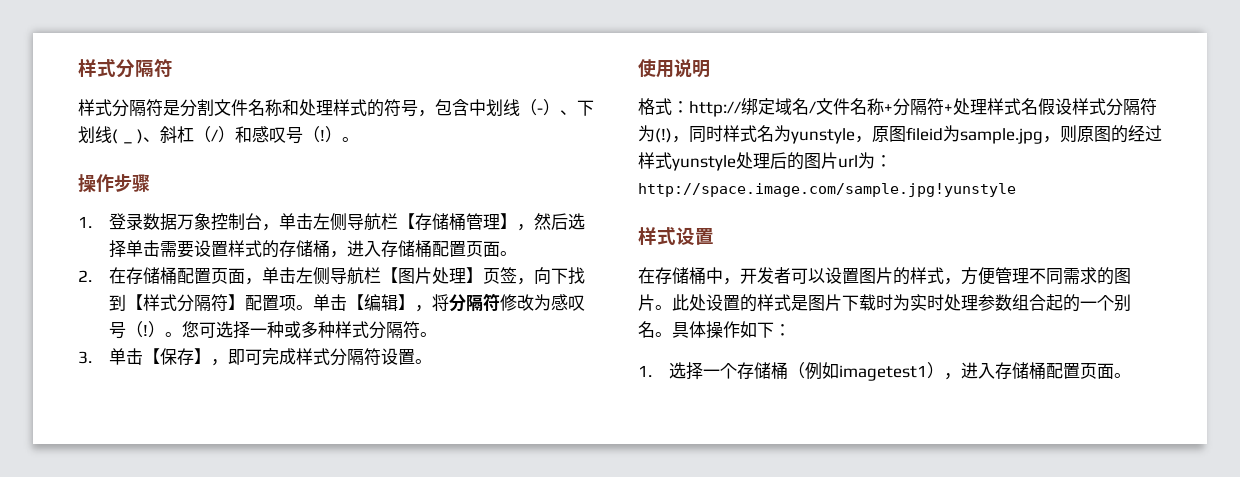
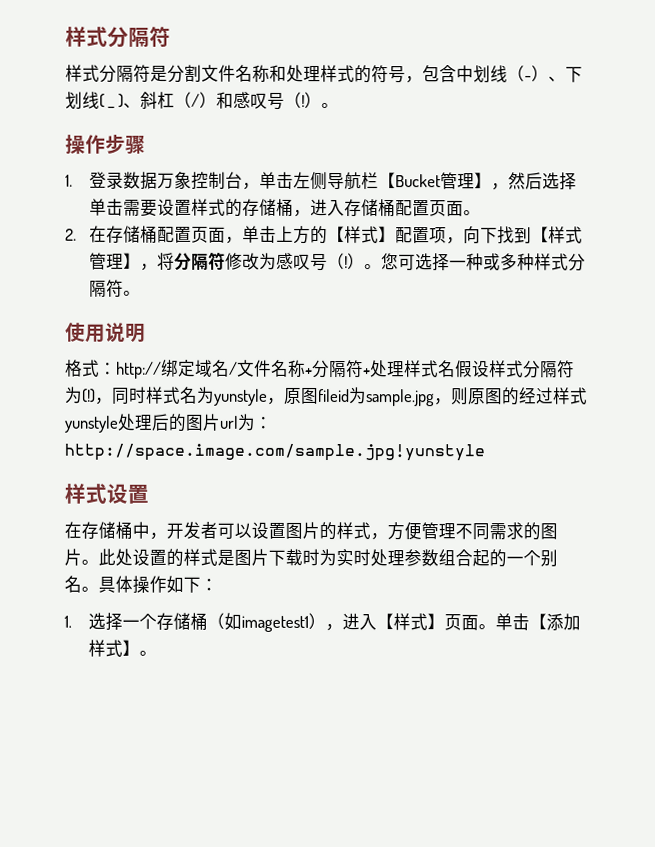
- 1.登录数据万象控制台，单击左侧导航栏【存储桶管理】，然后选择单击需要设置样式的存储桶，进入存储桶配置页面。
+ 1.登录数据万象控制台，单击左侧导航栏【Bucket管理】，然后选择单击需要设置样式的存储桶，进入存储桶配置页面。
- 2.在存储桶配置页面，单击左侧导航栏【图片处理】页签，向下找到【样式分隔符】配置项。单击【编辑】，将分隔符修改为感叹号（!）。
+ 2.在存储桶配置页面，单击上方的【样式】配置项，向下找到【样式管理】，将分隔符修改为感叹号（!）。
- 3.单击【保存】，即可完成样式分隔符设置。
- 1.选择一个存储桶（例如imagetest1），进入存储桶配置页面。
+ 1.选择一个存储桶（如imagetest1），进入【样式】页面。单击【添加样式】。

